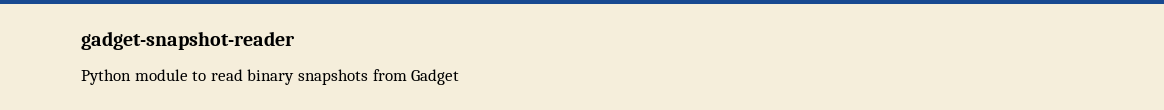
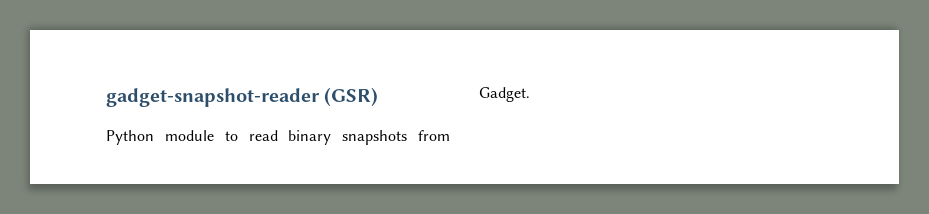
- gadget-snapshot-reader
+ gadget-snapshot-reader (GSR)
- Python module to read binary snapshots from Gadget
+ Python module to read binary snapshots from Gadget.

